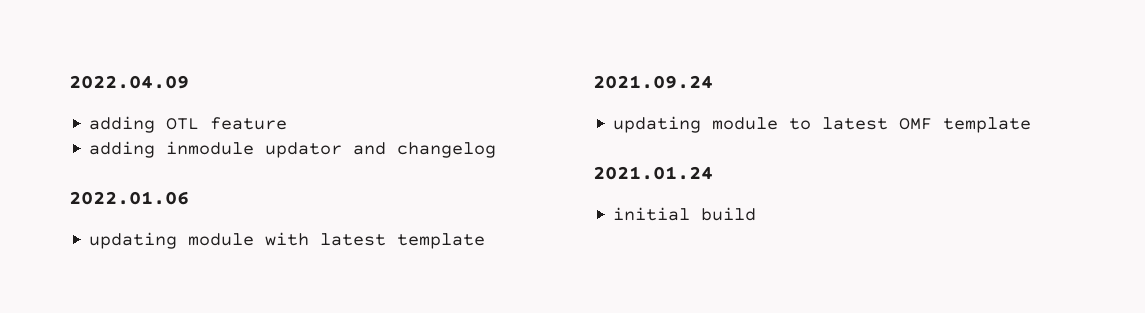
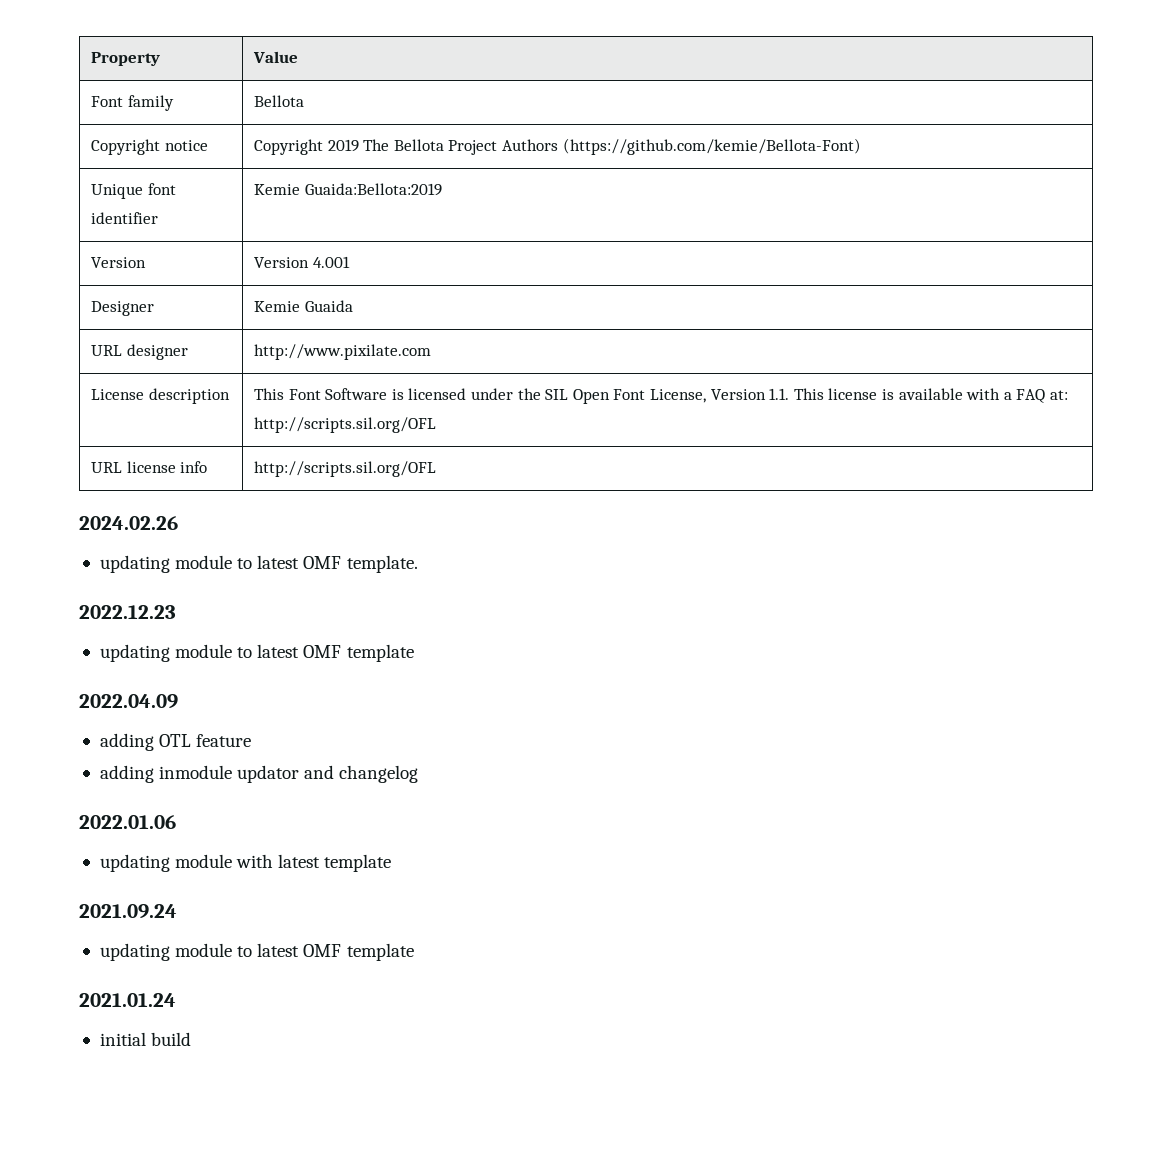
+ Property | Value
+ Font family | Bellota
+ Copyright notice | Copyright 2019 The Bellota Project Authors (https://github.com/kemie/Bellota-Font)
+ Unique font identifier | Kemie Guaida:Bellota:2019
+ Version | Version 4.001
+ Designer | Kemie Guaida
+ URL designer | http://www.pixilate.com
+ License description | This Font Software is licensed under the SIL Open Font License, Version 1.1. This license is available with a FAQ at: http://scripts.sil.org/OFL
+ URL license info | http://scripts.sil.org/OFL
+ 2024.02.26
+ updating module to latest OMF template.
+ 2022.12.23
+ updating module to latest OMF template

